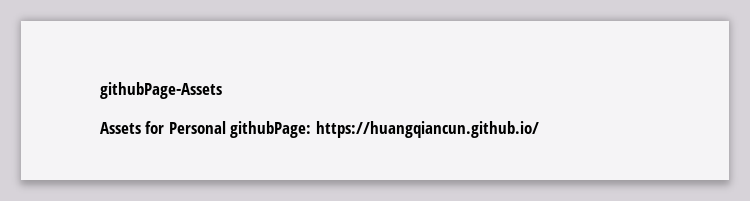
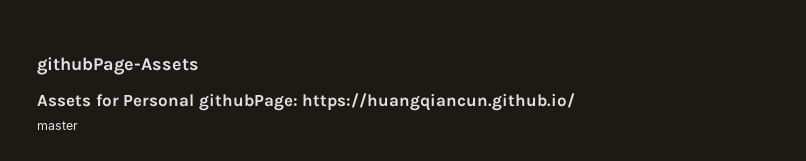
+ master

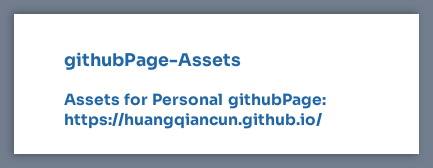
- master

